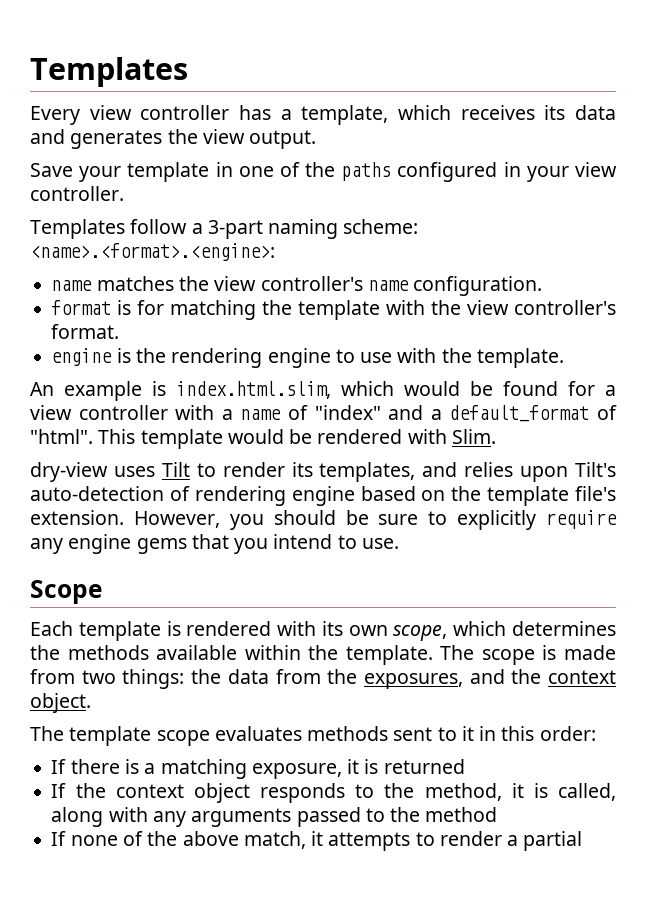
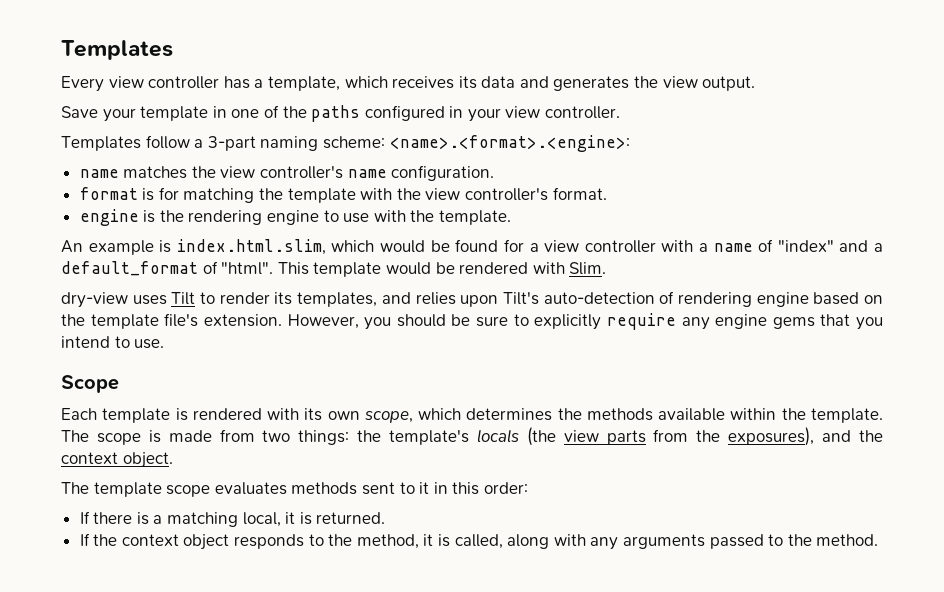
- The scope is made from two things: the data from the exposures, and the context object.
+ The scope is made from two things: the template's locals (the view parts from the exposures), and the context object.
- If there is a matching exposure, it is returned
+ If there is a matching local, it is returned.
- If the context object responds to the method, it is called, along with any arguments passed to the method
- If none of the above match, it attempts to render a partial
+ If the context object responds to the method, it is called, along with any arguments passed to the method.

